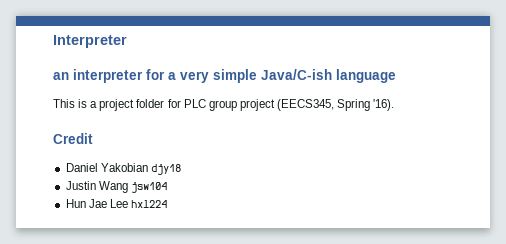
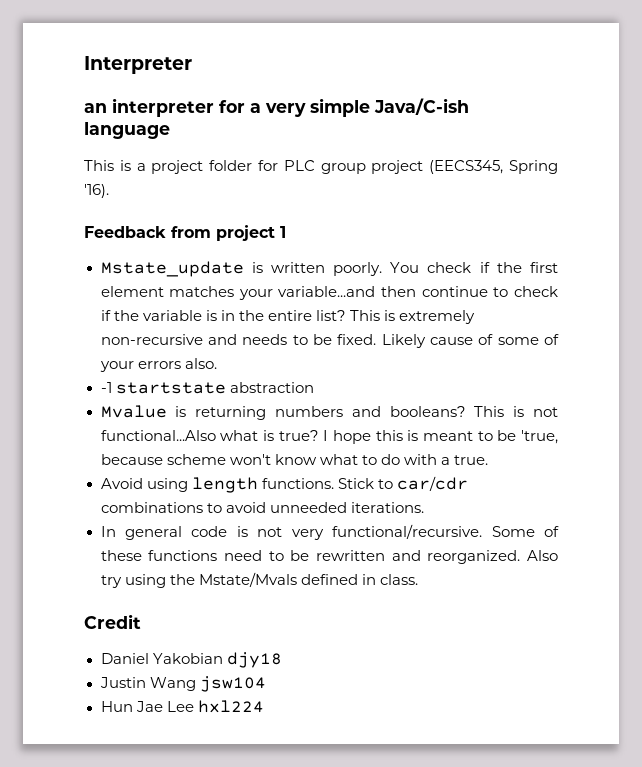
+ Feedback from project 1
+ Mstate_update is written poorly. You check if the first element matches your variable...and then continue to check if the variable is in the entire list? This is extremely non-recursive and needs to be fixed. Likely cause of some of your errors also.
+ -1 startstate abstraction
+ Mvalue is returning numbers and booleans? This is not functional...Also what is true? I hope this is meant to be 'true, because scheme won't know what to do with a true.
+ Avoid using length functions. Stick to car/cdr combinations to avoid unneeded iterations.
+ In general code is not very functional/recursive. Some of these functions need to be rewritten and reorganized. Also try using the Mstate/Mvals defined in class.

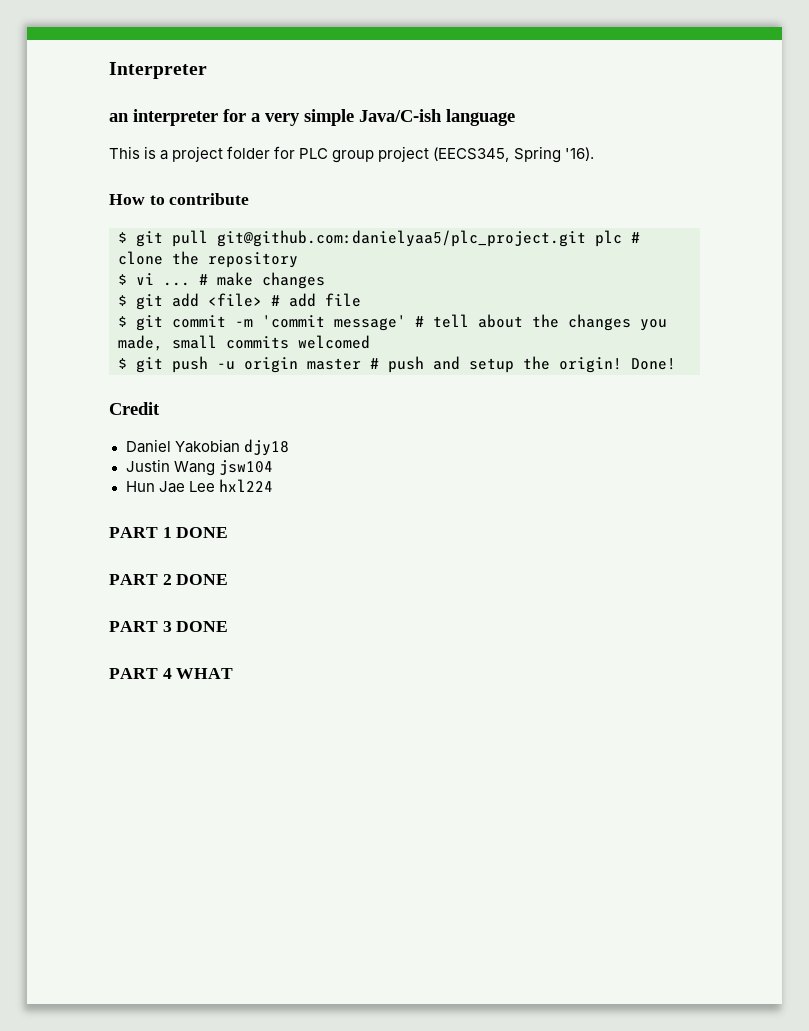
- Feedback from project 1
- Mstate_update is written poorly. You check if the first element matches your variable...and then continue to check if the variable is in the entire list? This is extremely non-recursive and needs to be fixed. Likely cause of some of your errors also.
- -1 startstate abstraction
- Mvalue is returning numbers and booleans? This is not functional...Also what is true? I hope this is meant to be 'true, because scheme won't know what to do with a true.
- Avoid using length functions. Stick to car/cdr combinations to avoid unneeded iterations.
- In general code is not very functional/recursive. Some of these functions need to be rewritten and reorganized. Also try using the Mstate/Mvals defined in class.
+ How to contribute
+ $ git pull git@github.com:danielyaa5/plc_project.git plc # clone the repository
+ $ vi ... # make changes
+ $ git add <file> # add file
+ $ git commit -m 'commit message' # tell about the changes you made, small commits welcomed
+ $ git push -u origin master # push and setup the origin! Done!
+ PART 1 DONE
+ PART 2 DONE
+ PART 3 DONE
+ PART 4 WHAT

